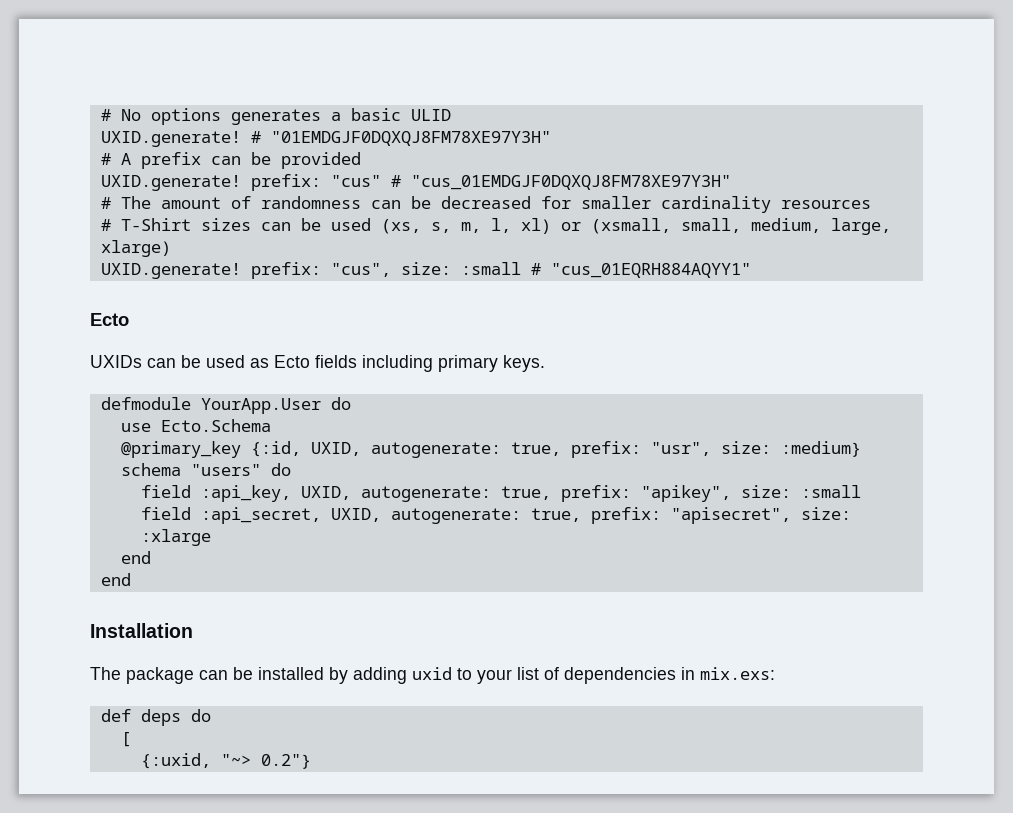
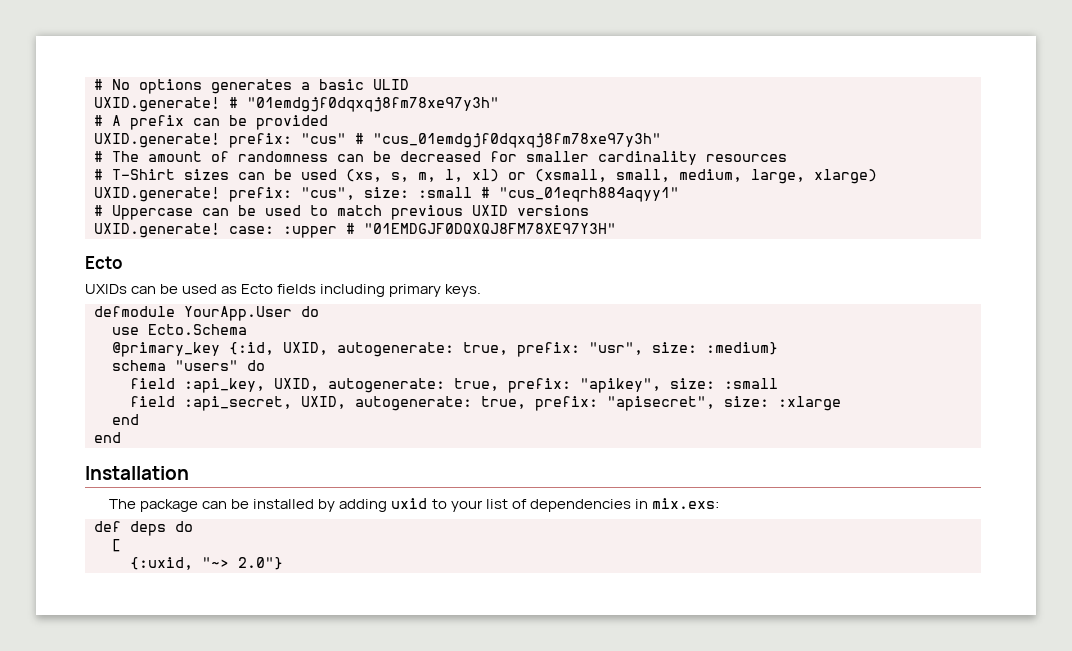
- # "01EMDGJF0DQXQJ8FM78XE97Y3H"
+ # "01emdgjf0dqxqj8fm78xe97y3h"
- UXID.generate! prefix: "cus" # "cus_01EMDGJF0DQXQJ8FM78XE97Y3H"
+ UXID.generate! prefix: "cus" # "cus_01emdgjf0dqxqj8fm78xe97y3h"
- UXID.generate! prefix: "cus", size: :small # "cus_01EQRH884AQYY1"
+ UXID.generate! prefix: "cus", size: :small # "cus_01eqrh884aqyy1"
+ # Uppercase can be used to match previous UXID versions
+ UXID.generate! case: :upper # "01EMDGJF0DQXQJ8FM78XE97Y3H"
- {:uxid, "~> 0.2"}
+ {:uxid, "~> 2.0"}

